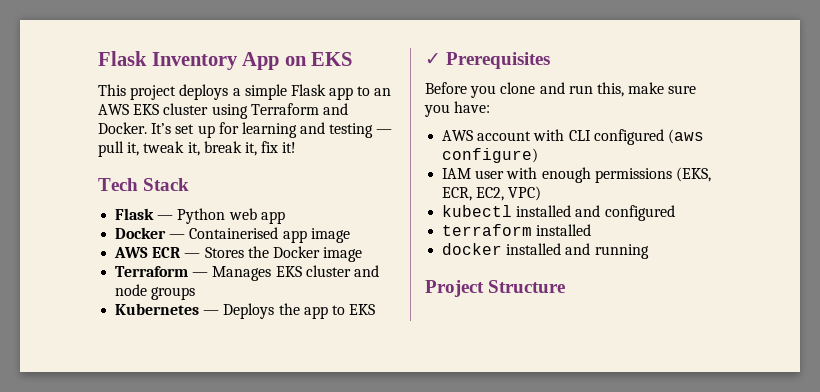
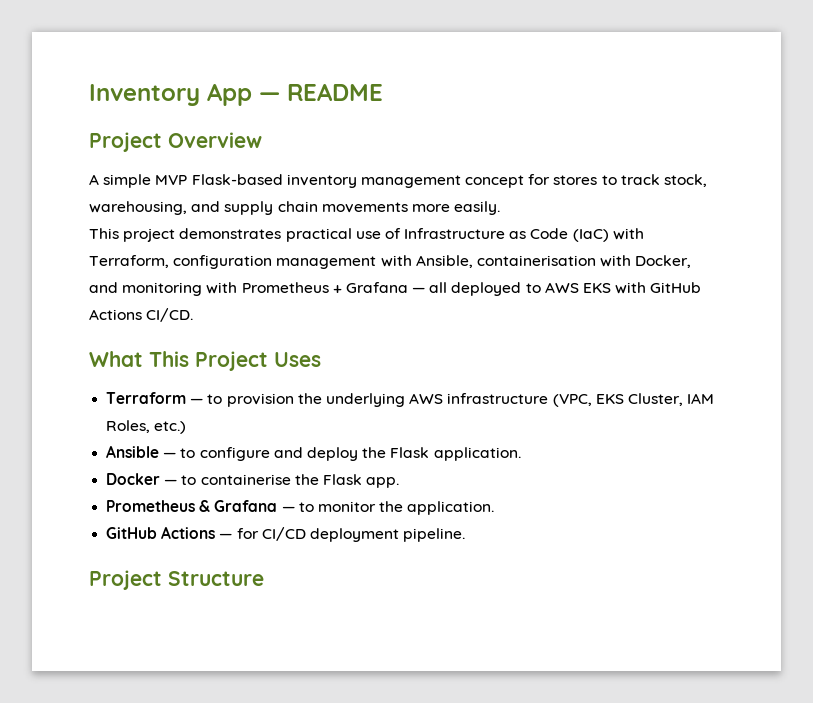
- Flask Inventory App on EKS
- This project deploys a simple Flask app to an AWS EKS cluster using Terraform and Docker. It’s set up for learning and testing — pull it, tweak it, break it, fix it!
- Tech Stack
- Flask — Python web app
- Docker — Containerised app image
- AWS ECR — Stores the Docker image
- Terraform — Manages EKS cluster and node groups
- Kubernetes — Deploys the app to EKS
- ✓ Prerequisites
- Before you clone and run this, make sure you have:
- AWS account with CLI configured (aws configure)
- IAM user with enough permissions (EKS, ECR, EC2, VPC)
- kubectl installed and configured
- terraform installed
- docker installed and running
+ Inventory App — README
+ Project Overview
+ A simple MVP Flask-based inventory management concept for stores to track stock, warehousing, and supply chain movements more easily.
+ This project demonstrates practical use of Infrastructure as Code (IaC) with Terraform, configuration management with Ansible, containerisation with Docker, and monitoring with Prometheus + Grafana — all deployed to AWS EKS with GitHub Actions CI/CD.
+ What This Project Uses
+ Terraform — to provision the underlying AWS infrastructure (VPC, EKS Cluster, IAM Roles, etc.)
+ Ansible — to configure and deploy the Flask application.
+ Docker — to containerise the Flask app.
+ Prometheus & Grafana — to monitor the application.
+ GitHub Actions — for CI/CD deployment pipeline.

